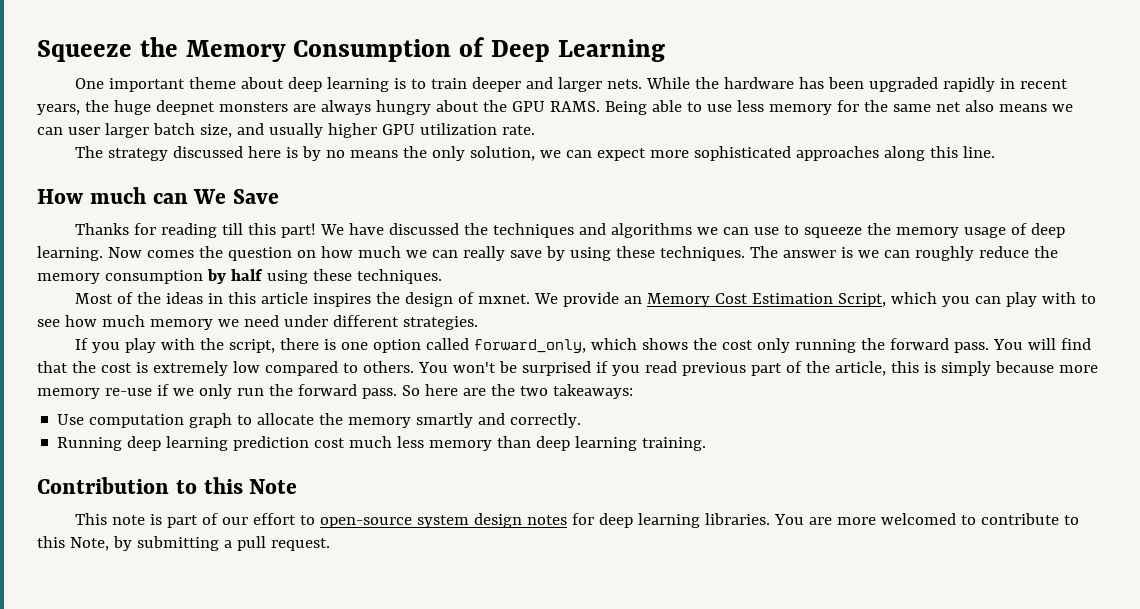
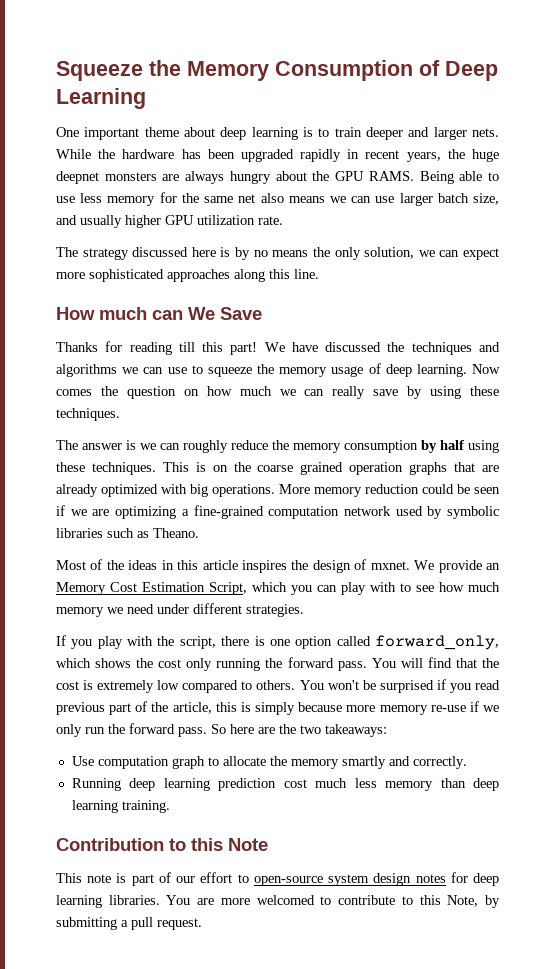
- Being able to use less memory for the same net also means we can user larger batch size, and usually higher GPU utilization rate.
+ Being able to use less memory for the same net also means we can use larger batch size, and usually higher GPU utilization rate.
- Now comes the question on how much we can really save by using these techniques. The answer is we can roughly reduce the memory consumption by half using these techniques.
+ Now comes the question on how much we can really save by using these techniques.
+ The answer is we can roughly reduce the memory consumption by half using these techniques. This is on the coarse grained operation graphs that are already optimized with big operations. More memory reduction could be seen if we are optimizing a fine-grained computation network used by symbolic libraries such as Theano.

